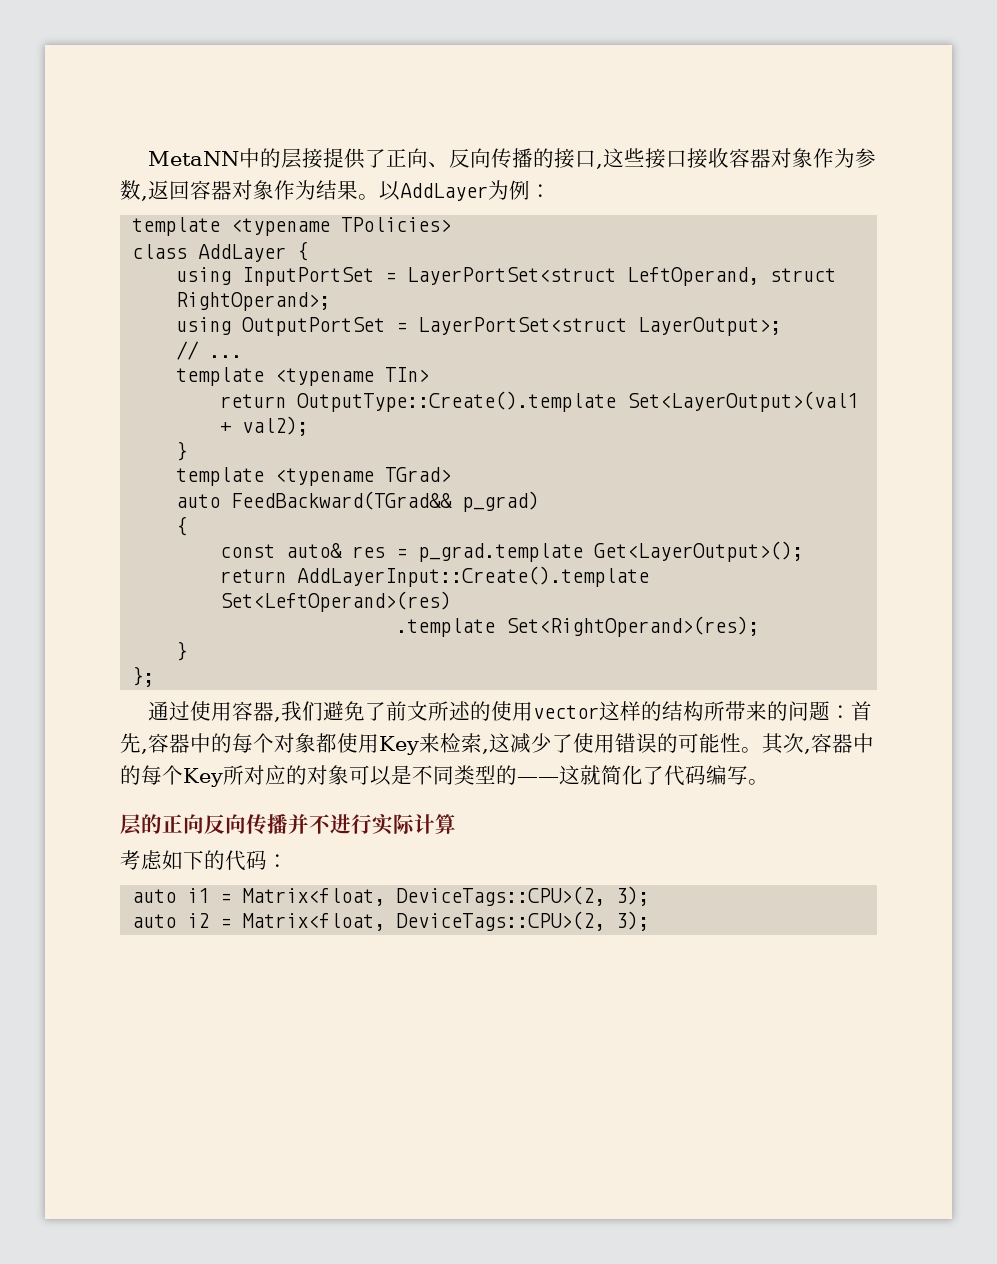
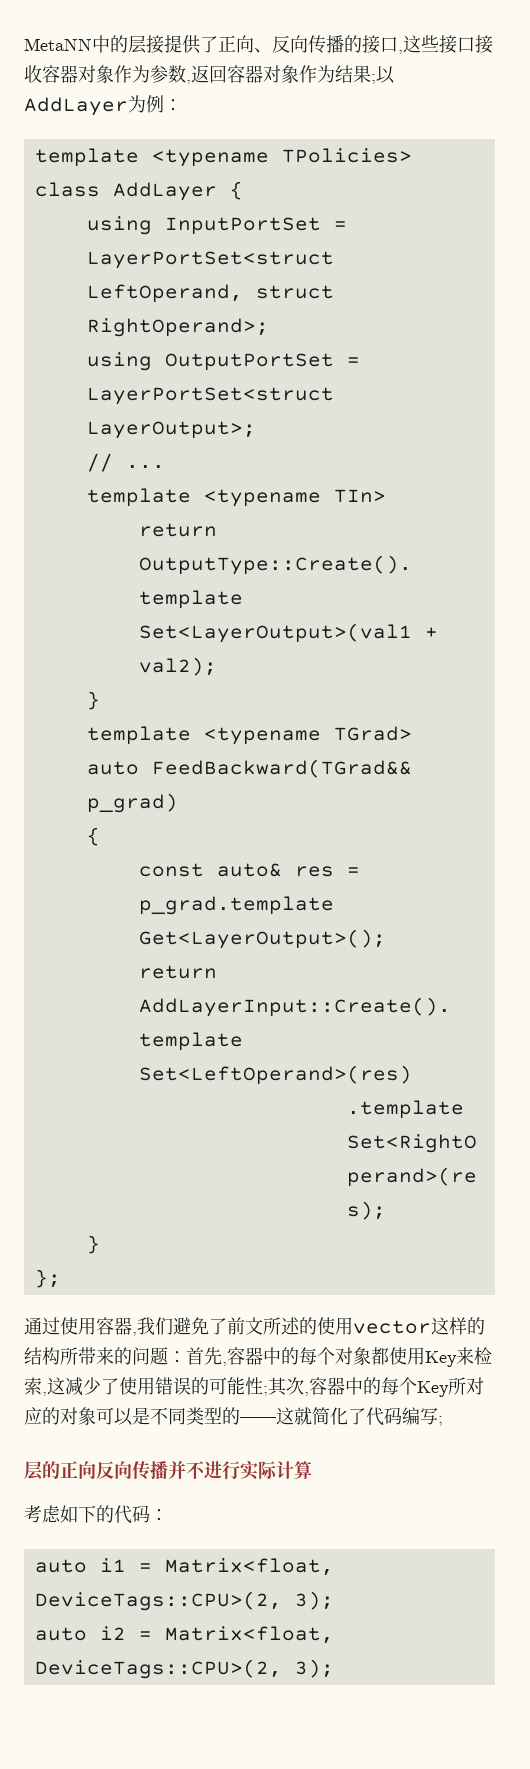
- MetaNN中的层接提供了正向、反向传播的接口,这些接口接收容器对象作为参数,返回容器对象作为结果。以AddLayer为例：
+ MetaNN中的层接提供了正向、反向传播的接口,这些接口接收容器对象作为参数,返回容器对象作为结果;以AddLayer为例：
- 通过使用容器,我们避免了前文所述的使用vector这样的结构所带来的问题：首先,容器中的每个对象都使用Key来检索,这减少了使用错误的可能性。其次,容器中的每个Key所对应的对象可以是不同类型的——这就简化了代码编写。
+ 通过使用容器,我们避免了前文所述的使用vector这样的结构所带来的问题：首先,容器中的每个对象都使用Key来检索,这减少了使用错误的可能性;其次,容器中的每个Key所对应的对象可以是不同类型的——这就简化了代码编写;

